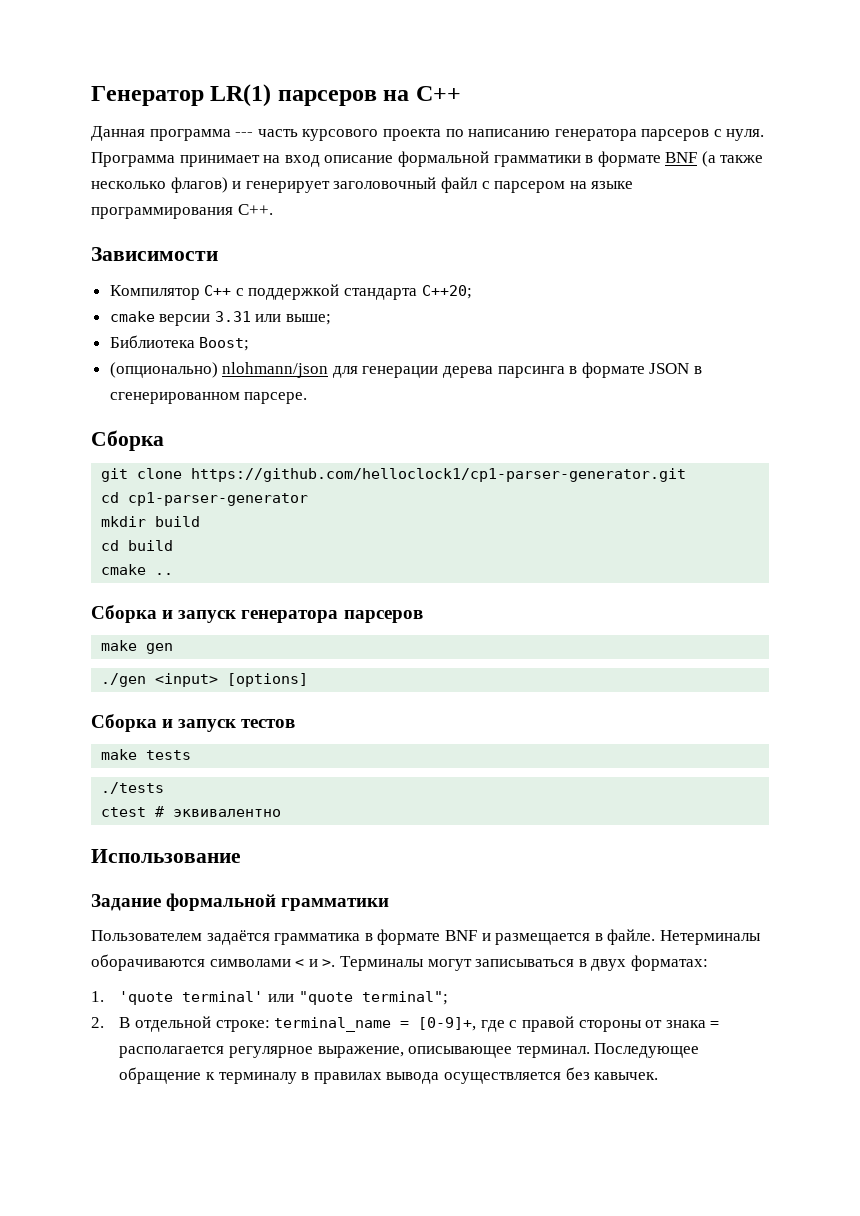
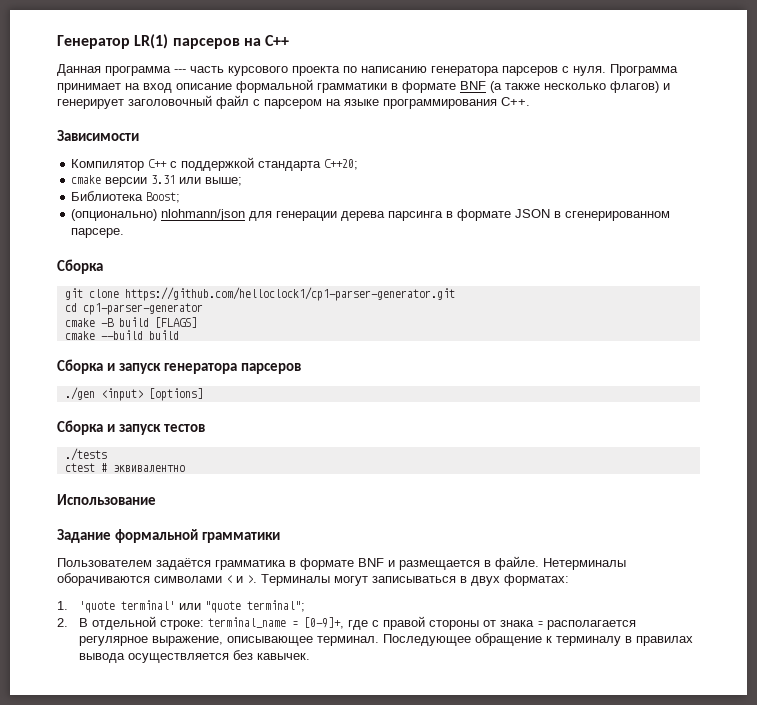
- mkdir build
- cd build
- cmake ..
+ cmake -B build [FLAGS]
+ cmake --build build
- make gen
- make tests

